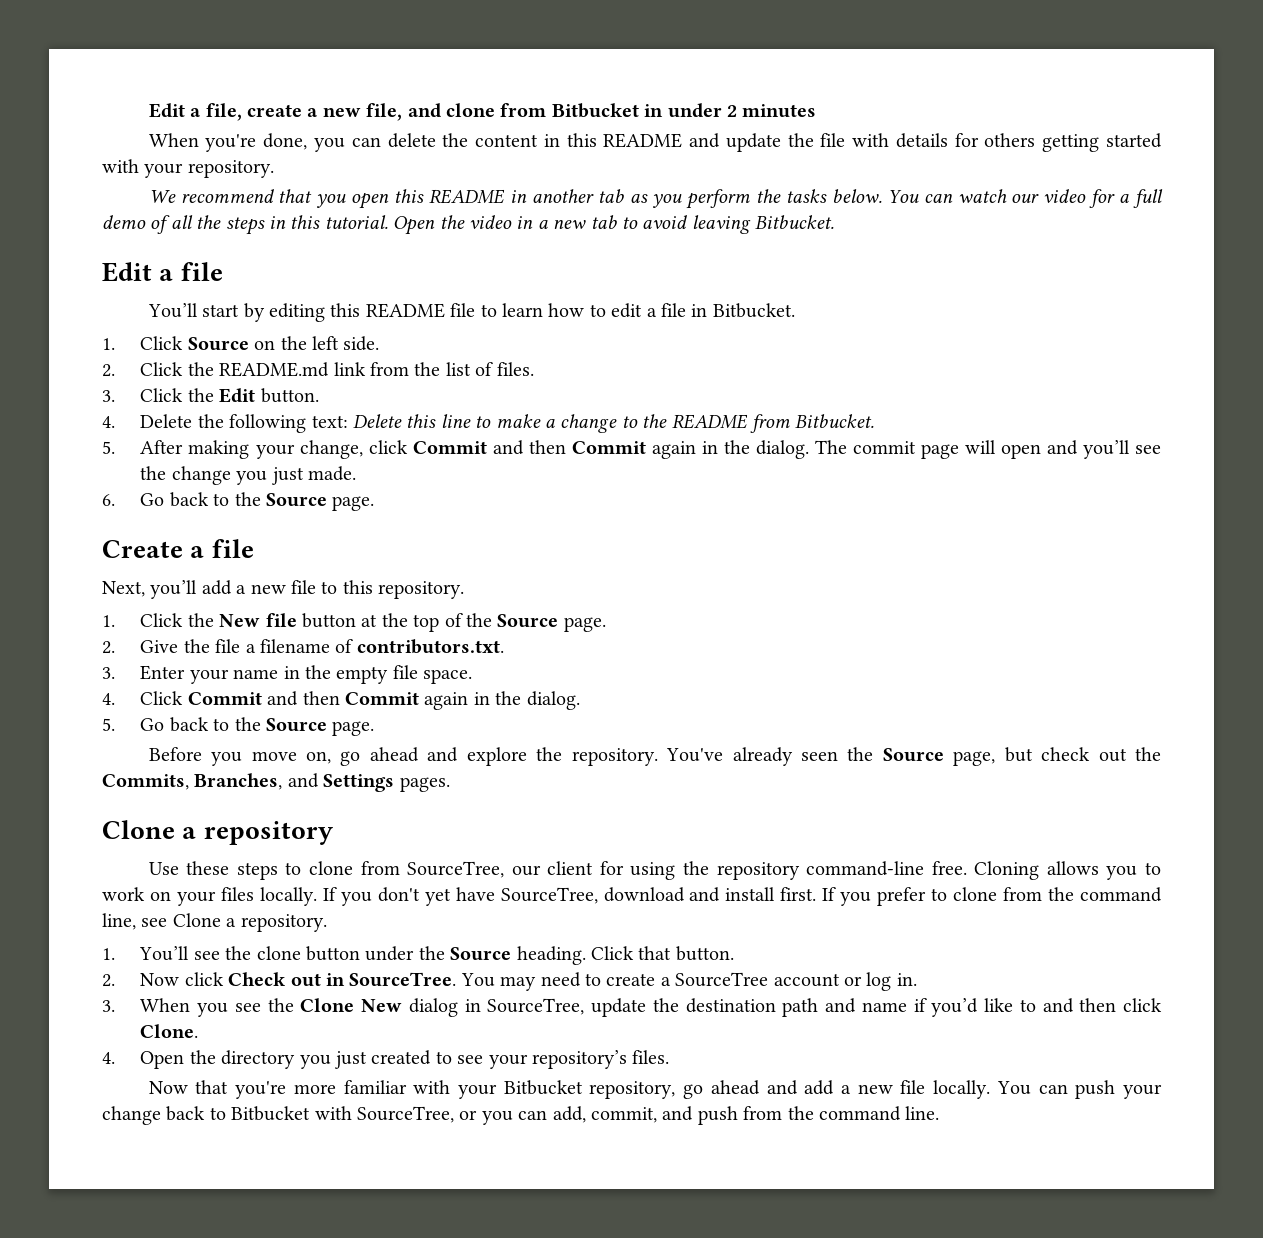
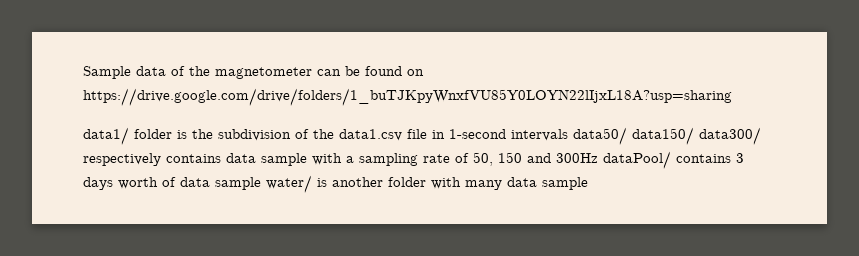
- Edit a file, create a new file, and clone from Bitbucket in under 2 minutes
- When you're done, you can delete the content in this README and update the file with details for others getting started with your repository.
- We recommend that you open this README in another tab as you perform the tasks below. You can watch our video for a full demo of all the steps in this tutorial. Open the video in a new tab to avoid leaving Bitbucket.
- Edit a file
- You’ll start by editing this README file to learn how to edit a file in Bitbucket.
- 1. Click Source on the left side.
- 2. Click the README.md link from the list of files.
- 3. Click the Edit button.
- 4. Delete the following text: Delete this line to make a change to the README from Bitbucket.
- 5. After making your change, click Commit and then Commit again in the dialog. The commit page will open and you’ll see the change you just made.
- 6. Go back to the Source page.
- Create a file
- Next, you’ll add a new file to this repository.
- 1. Click the New file button at the top of the Source page.
- 2. Give the file a filename of contributors.txt.
- 3. Enter your name in the empty file space.
- 4. Click Commit and then Commit again in the dialog.
- 5. Go back to the Source page.
- Before you move on, go ahead and explore the repository. You've already seen the Source page, but check out the Commits, Branches, and Settings pages.
- Clone a repository
- Use these steps to clone from SourceTree, our client for using the repository command-line free. Cloning allows you to work on your files locally. If you don't yet have SourceTree, download and install first. If you prefer to clone from the command line, see Clone a repository.
- 1. You’ll see the clone button under the Source heading. Click that button.
- 2. Now click Check out in SourceTree. You may need to create a SourceTree account or log in.
- 3. When you see the Clone New dialog in SourceTree, update the destination path and name if you’d like to and then click Clone.
- 4. Open the directory you just created to see your repository’s files.
- Now that you're more familiar with your Bitbucket repository, go ahead and add a new file locally. You can push your change back to Bitbucket with SourceTree, or you can add, commit, and push from the command line.
+ Sample data of the magnetometer can be found on https://drive.google.com/drive/folders/1_buTJKpyWnxfVU85Y0LOYN22lIjxL18A?usp=sharing
+ data1/ folder is the subdivision of the data1.csv file in 1-second intervals data50/ data150/ data300/ respectively contains data sample with a sampling rate of 50, 150 and 300Hz dataPool/ contains 3 days worth of data sample water/ is another folder with many data sample

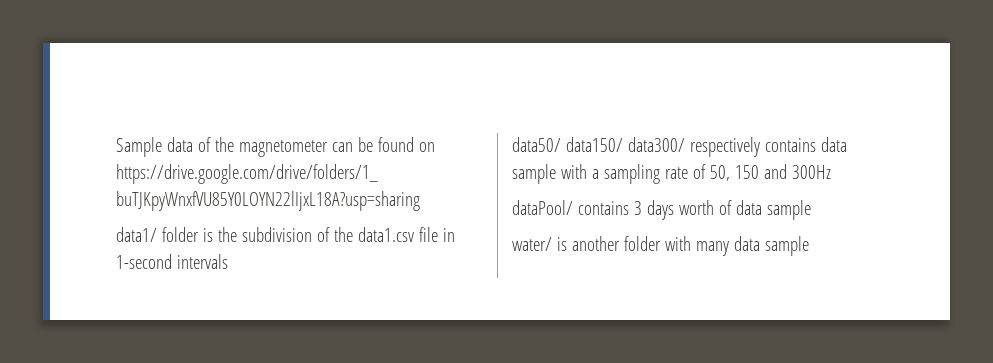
- data1/ folder is the subdivision of the data1.csv file in 1-second intervals data50/ data150/ data300/ respectively contains data sample with a sampling rate of 50, 150 and 300Hz dataPool/ contains 3 days worth of data sample water/ is another folder with many data sample
+ data1/ folder is the subdivision of the data1.csv file in 1-second intervals
+ data50/ data150/ data300/ respectively contains data sample with a sampling rate of 50, 150 and 300Hz
+ dataPool/ contains 3 days worth of data sample
+ water/ is another folder with many data sample

